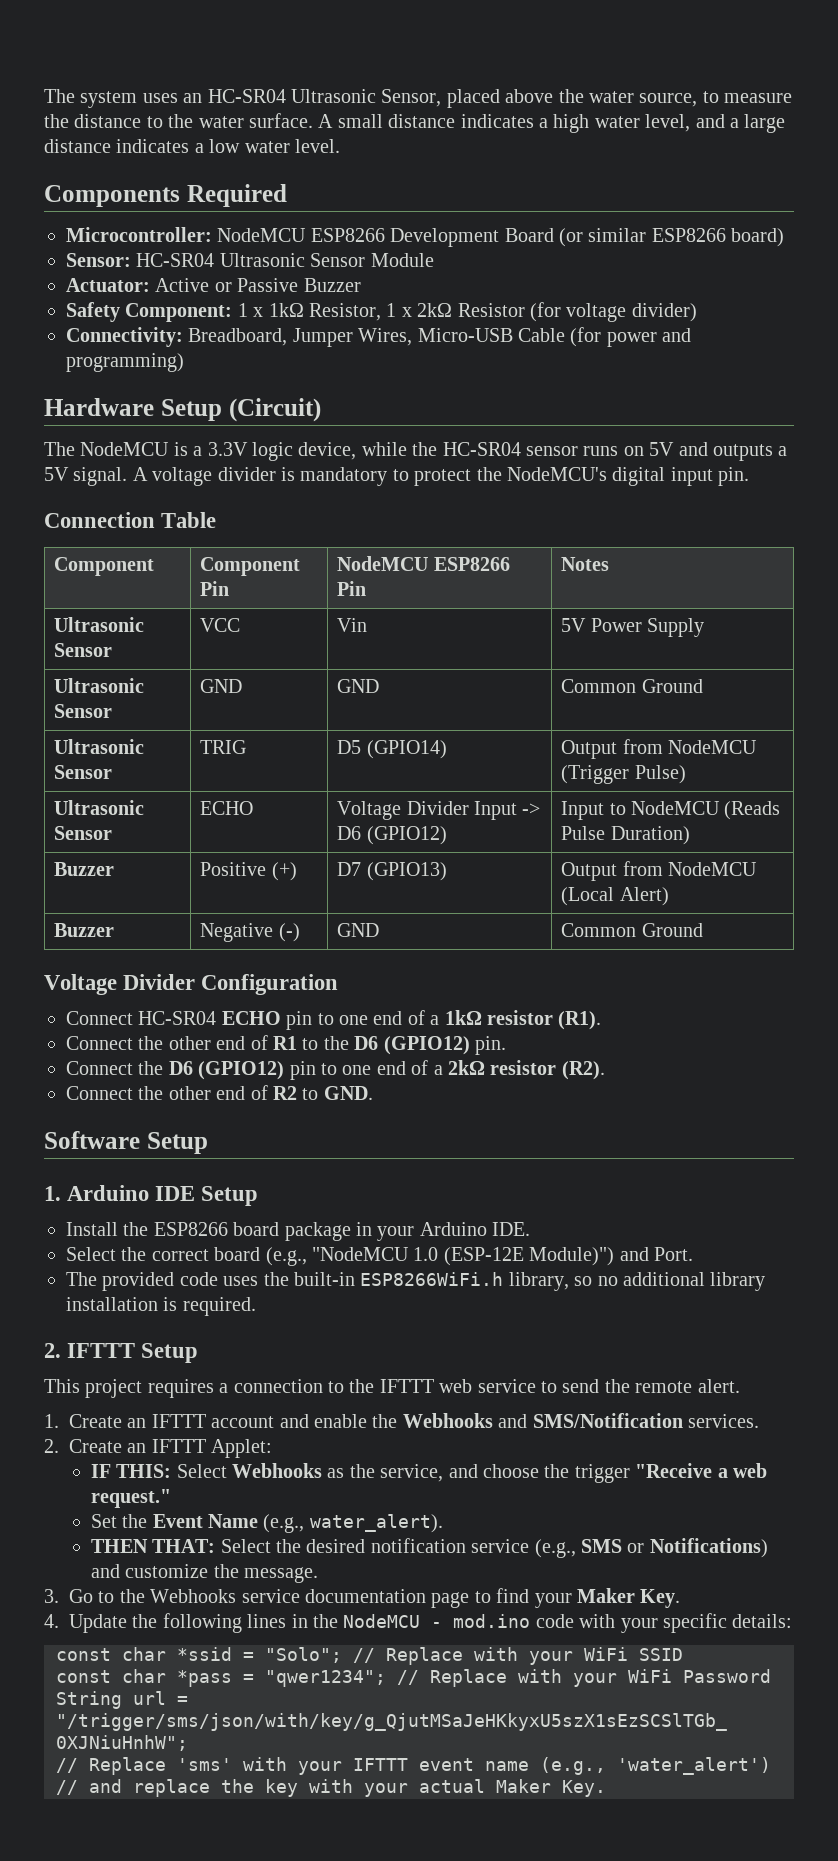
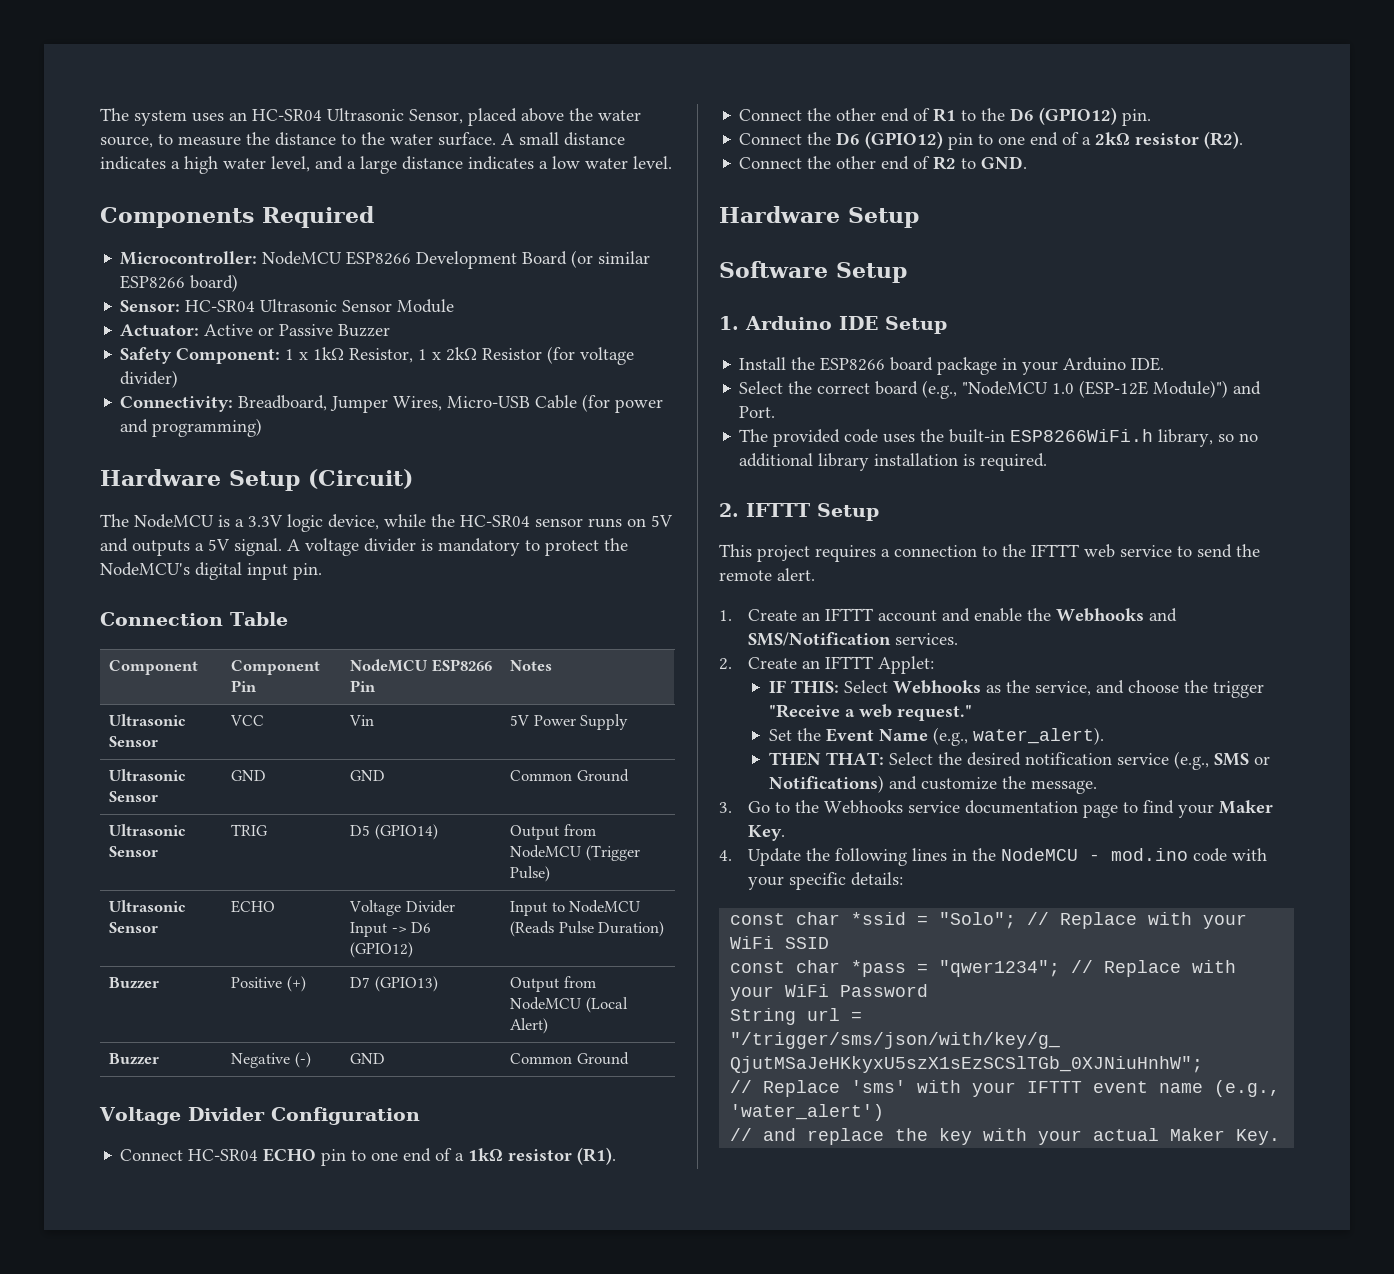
  Connect the other end of R2 to GND.
+ Hardware Setup

